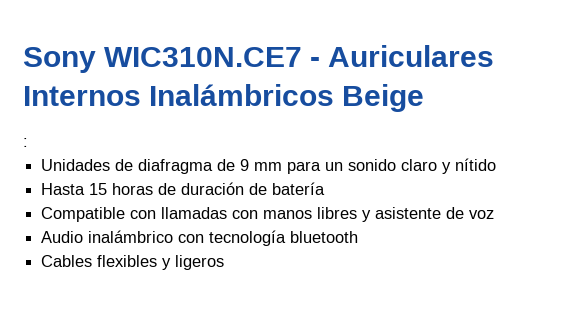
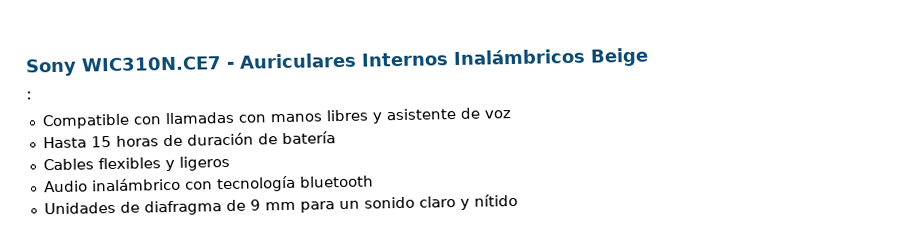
+ Compatible con llamadas con manos libres y asistente de voz
+ Hasta 15 horas de duración de batería
+ Cables flexibles y ligeros
+ Audio inalámbrico con tecnología bluetooth
- Hasta 15 horas de duración de batería
- Compatible con llamadas con manos libres y asistente de voz
- Audio inalámbrico con tecnología bluetooth
- Cables flexibles y ligeros

